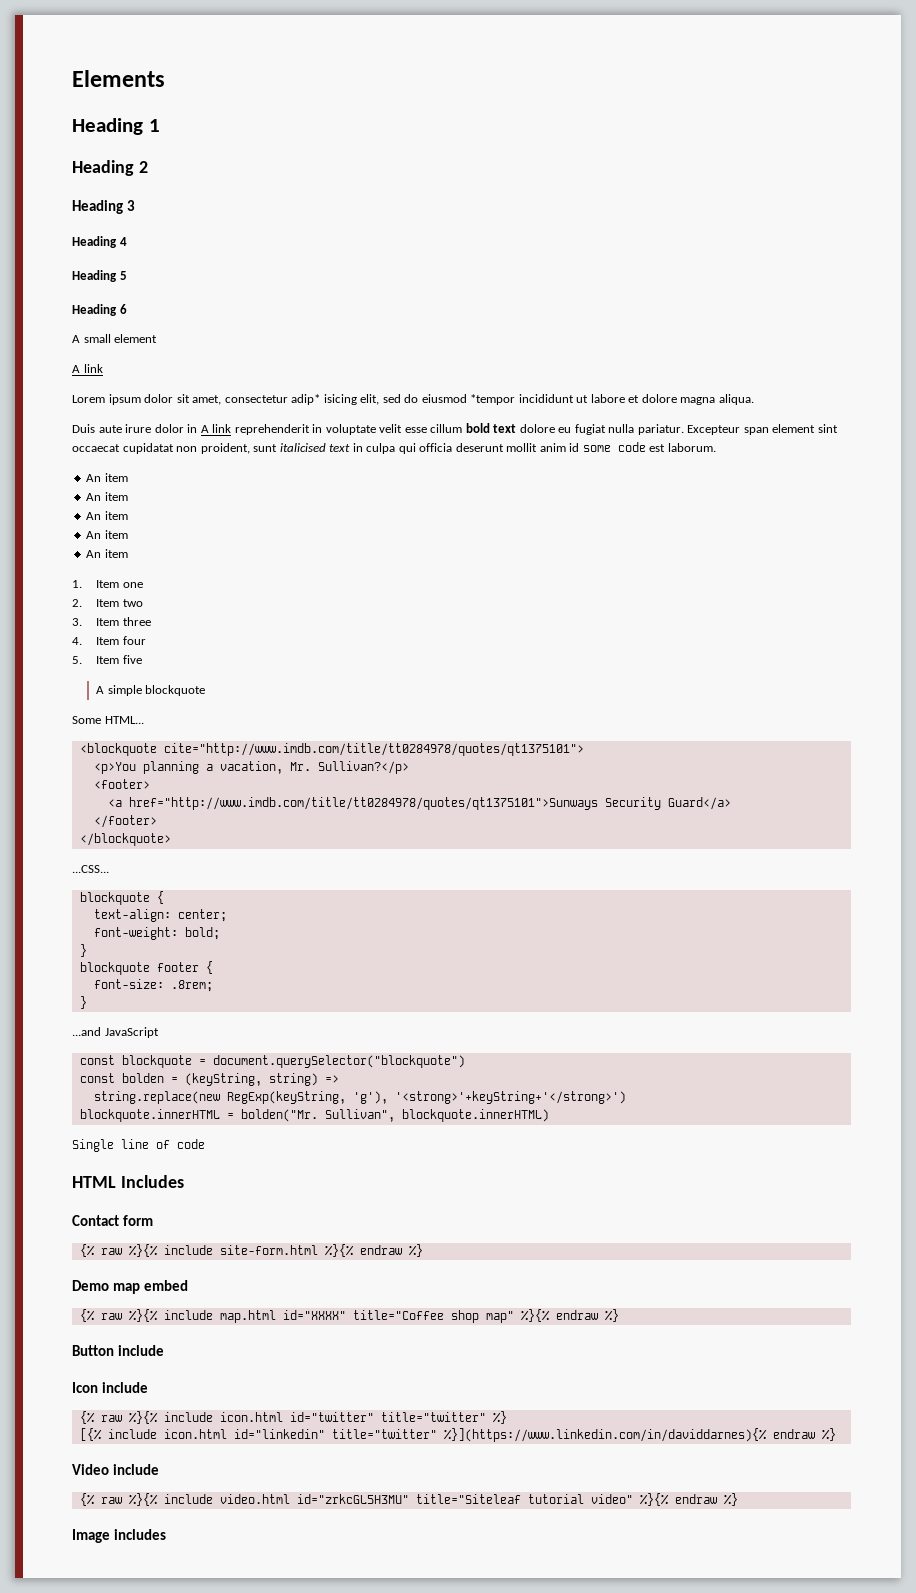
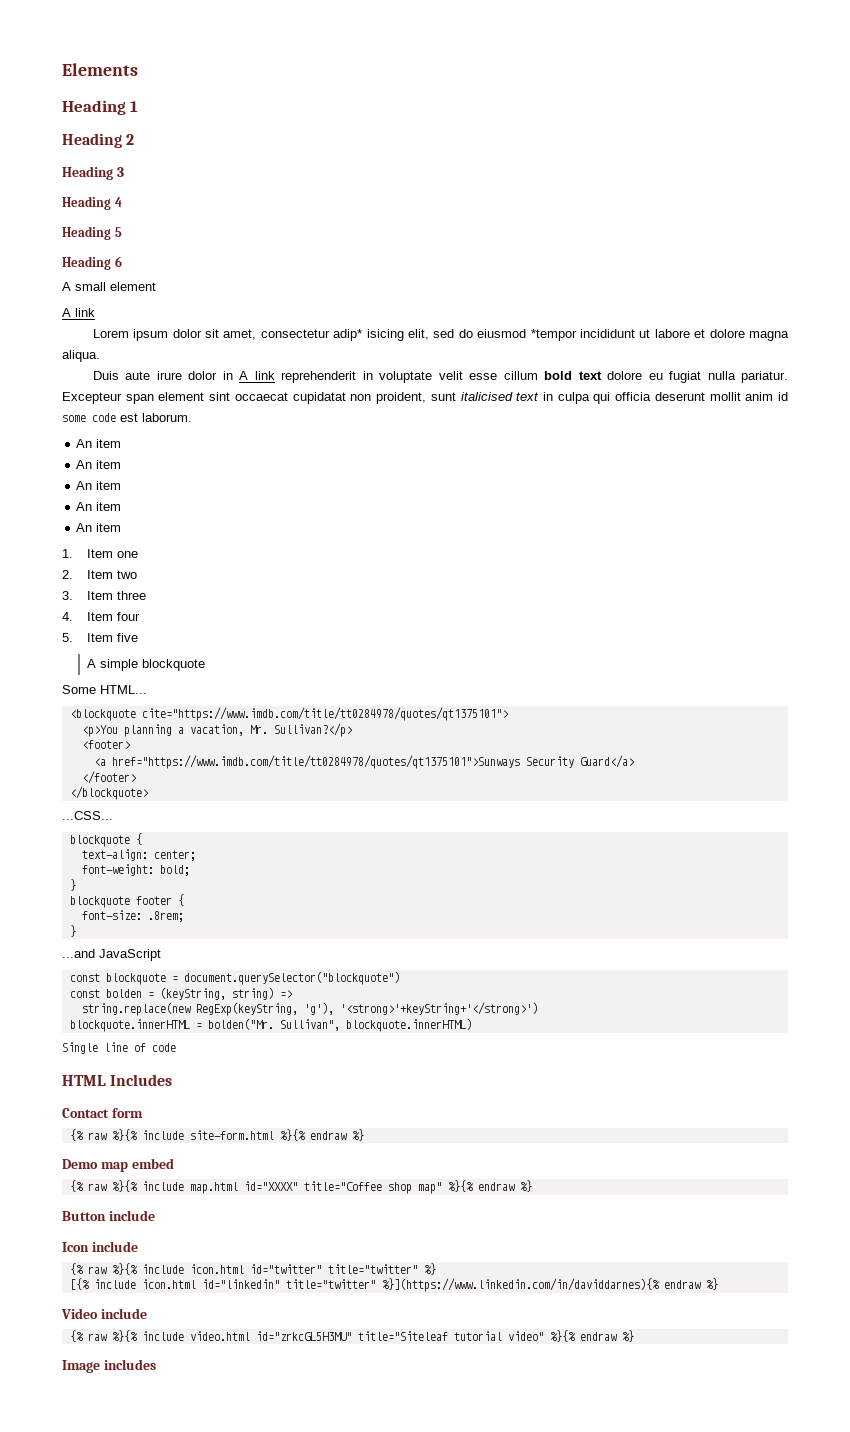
- <blockquote cite="http://www.imdb.com/title/tt0284978/quotes/qt1375101">
+ <blockquote cite="https://www.imdb.com/title/tt0284978/quotes/qt1375101">
- <a href="http://www.imdb.com/title/tt0284978/quotes/qt1375101">Sunways Security Guard</a>
+ <a href="https://www.imdb.com/title/tt0284978/quotes/qt1375101">Sunways Security Guard</a>

